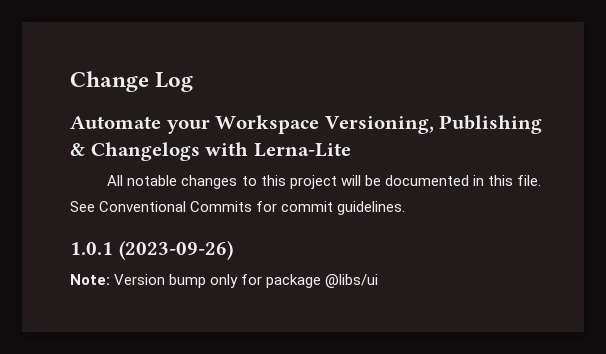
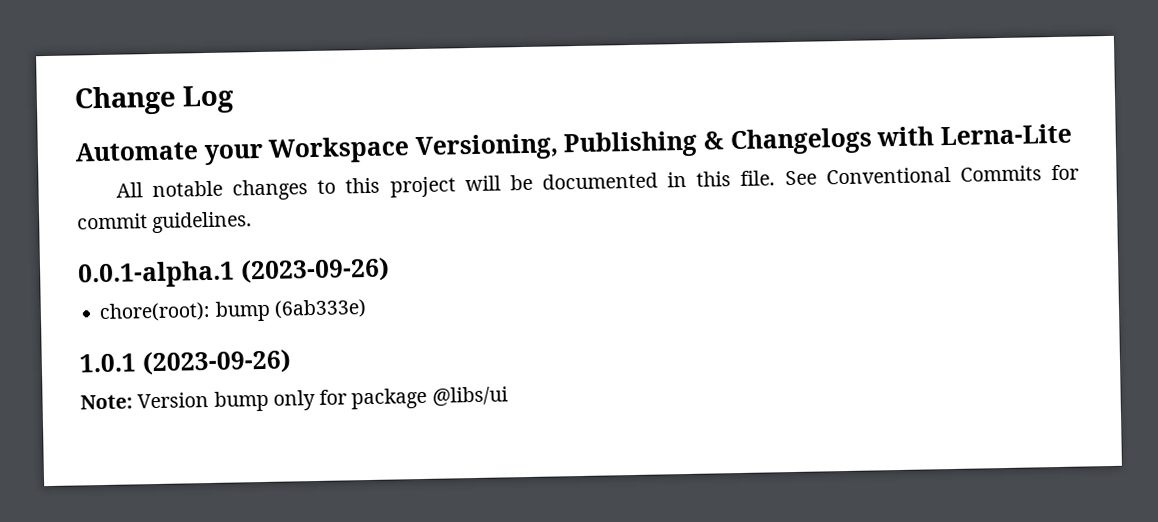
+ 0.0.1-alpha.1 (2023-09-26)
+ chore(root): bump (6ab333e)

